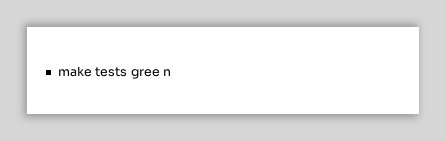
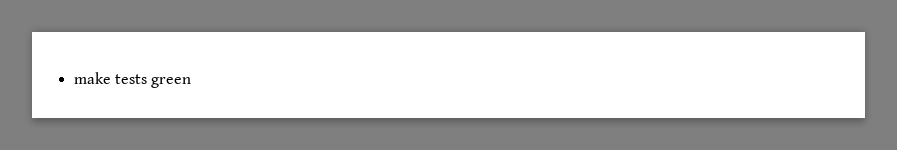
- make tests gree n
+ make tests green

